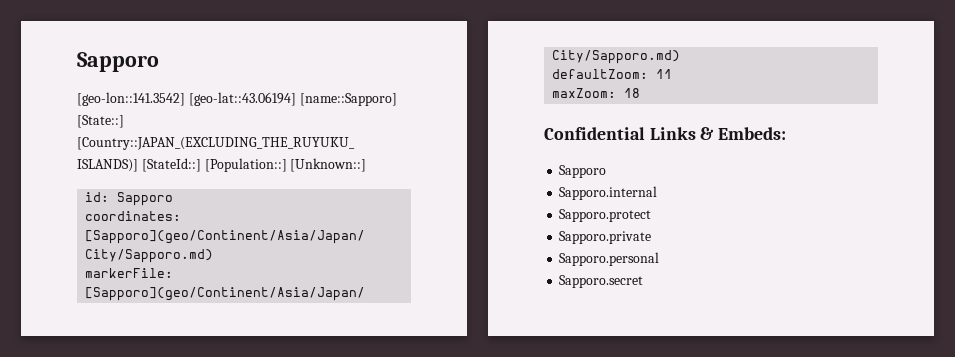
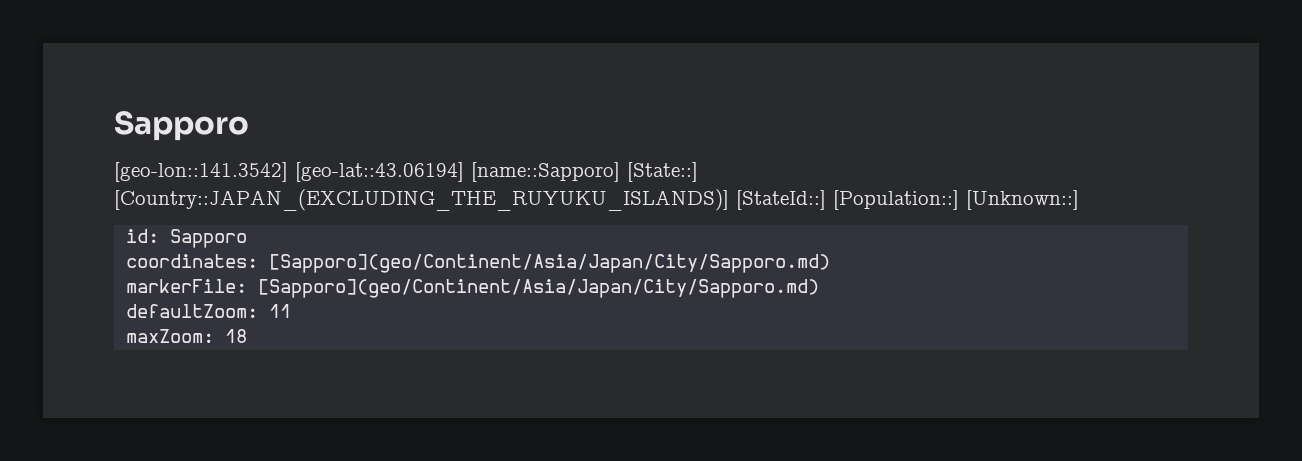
- Confidential Links & Embeds:
- Sapporo
- Sapporo.internal
- Sapporo.protect
- Sapporo.private
- Sapporo.personal
- Sapporo.secret

